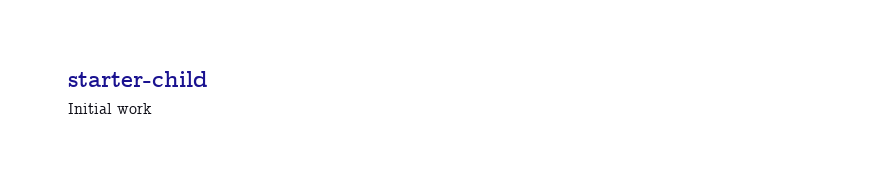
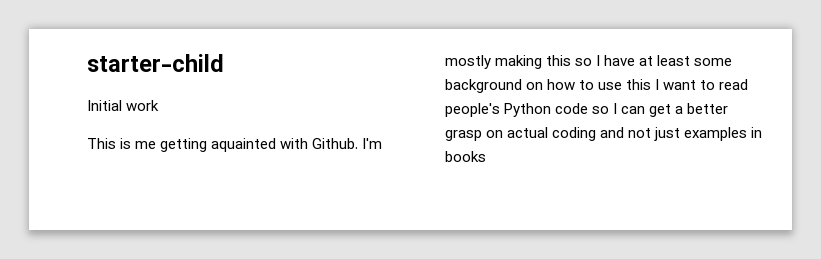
+ This is me getting aquainted with Github. I'm mostly making this so I have at least some background on how to use this I want to read people's Python code so I can get a better grasp on actual coding and not just examples in books

